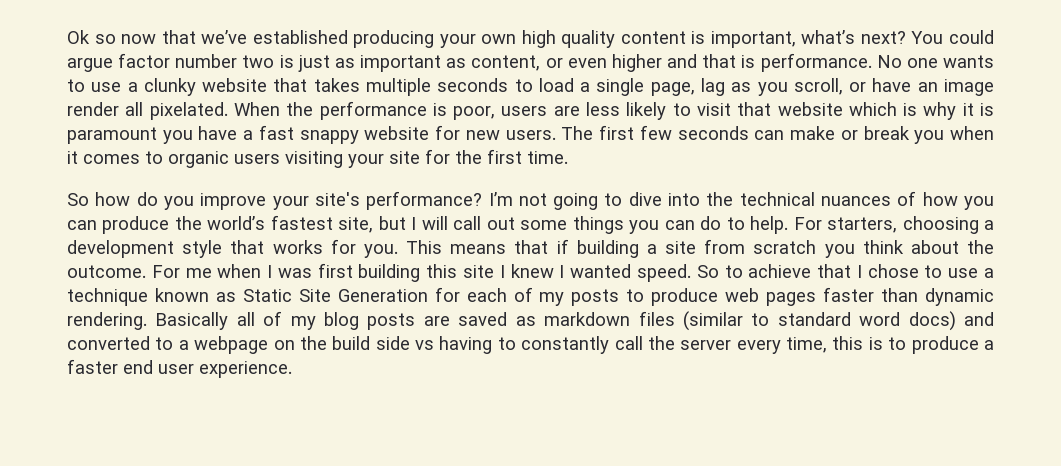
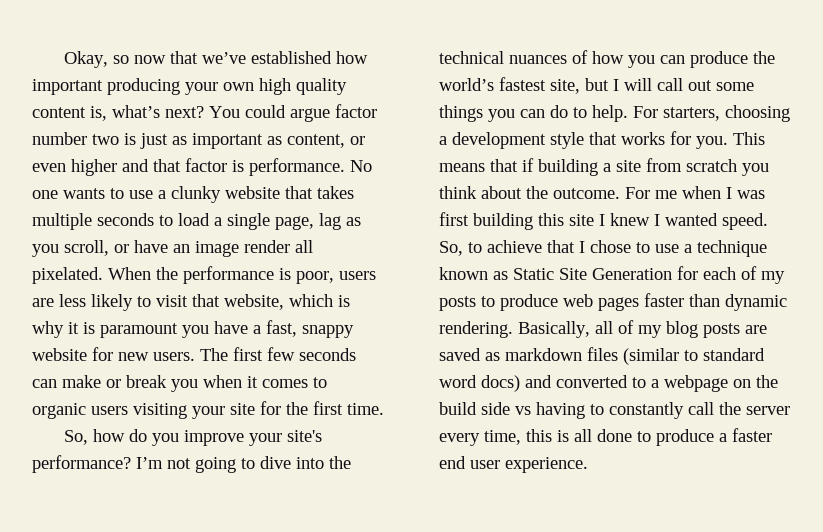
- Ok so now that we’ve established producing your own high quality content is important, what’s next?
+ Okay, so now that we’ve established how important producing your own high quality content is, what’s next?
- You could argue factor number two is just as important as content, or even higher and that is performance.
+ You could argue factor number two is just as important as content, or even higher and that factor is performance.
- When the performance is poor, users are less likely to visit that website which is why it is paramount you have a fast snappy website for new users.
+ When the performance is poor, users are less likely to visit that website, which is why it is paramount you have a fast, snappy website for new users.
- So how do you improve your site's performance?
+ So, how do you improve your site's performance?
- So to achieve that I chose to use a technique known as Static Site Generation for each of my posts to produce web pages faster than dynamic rendering.
+ So, to achieve that I chose to use a technique known as Static Site Generation for each of my posts to produce web pages faster than dynamic rendering.
- Basically all of my blog posts are saved as markdown files (similar to standard word docs) and converted to a webpage on the build side vs having to constantly call the server every time, this is to produce a faster end user experience.
+ Basically, all of my blog posts are saved as markdown files (similar to standard word docs) and converted to a webpage on the build side vs having to constantly call the server every time, this is all done to produce a faster end user experience.

